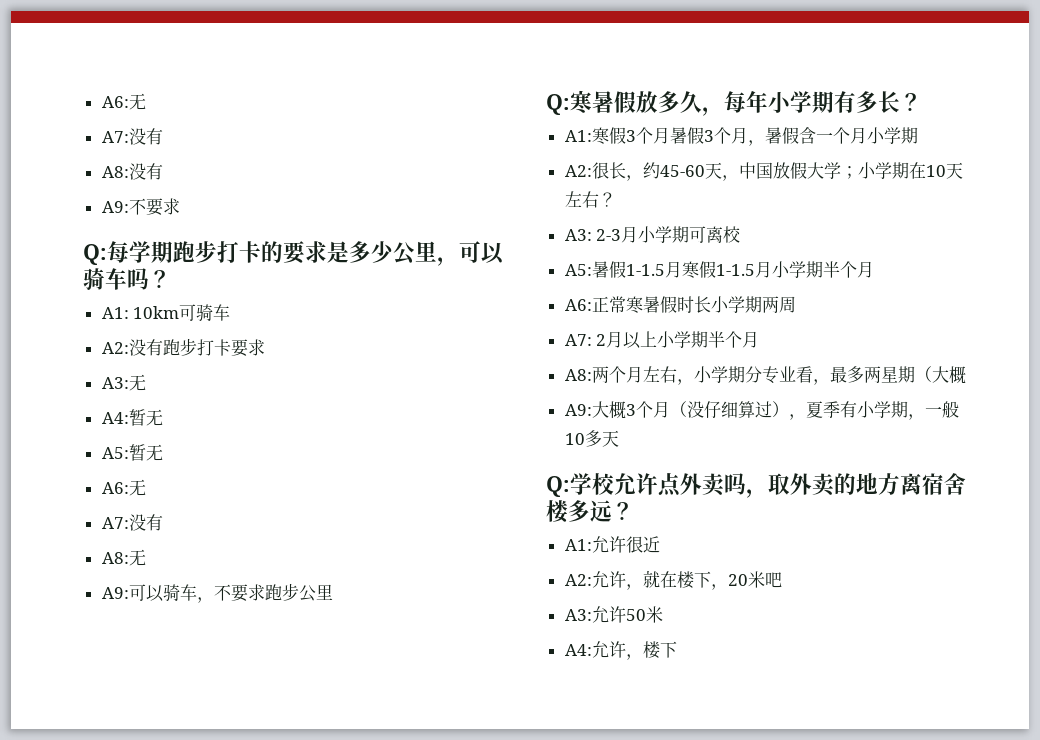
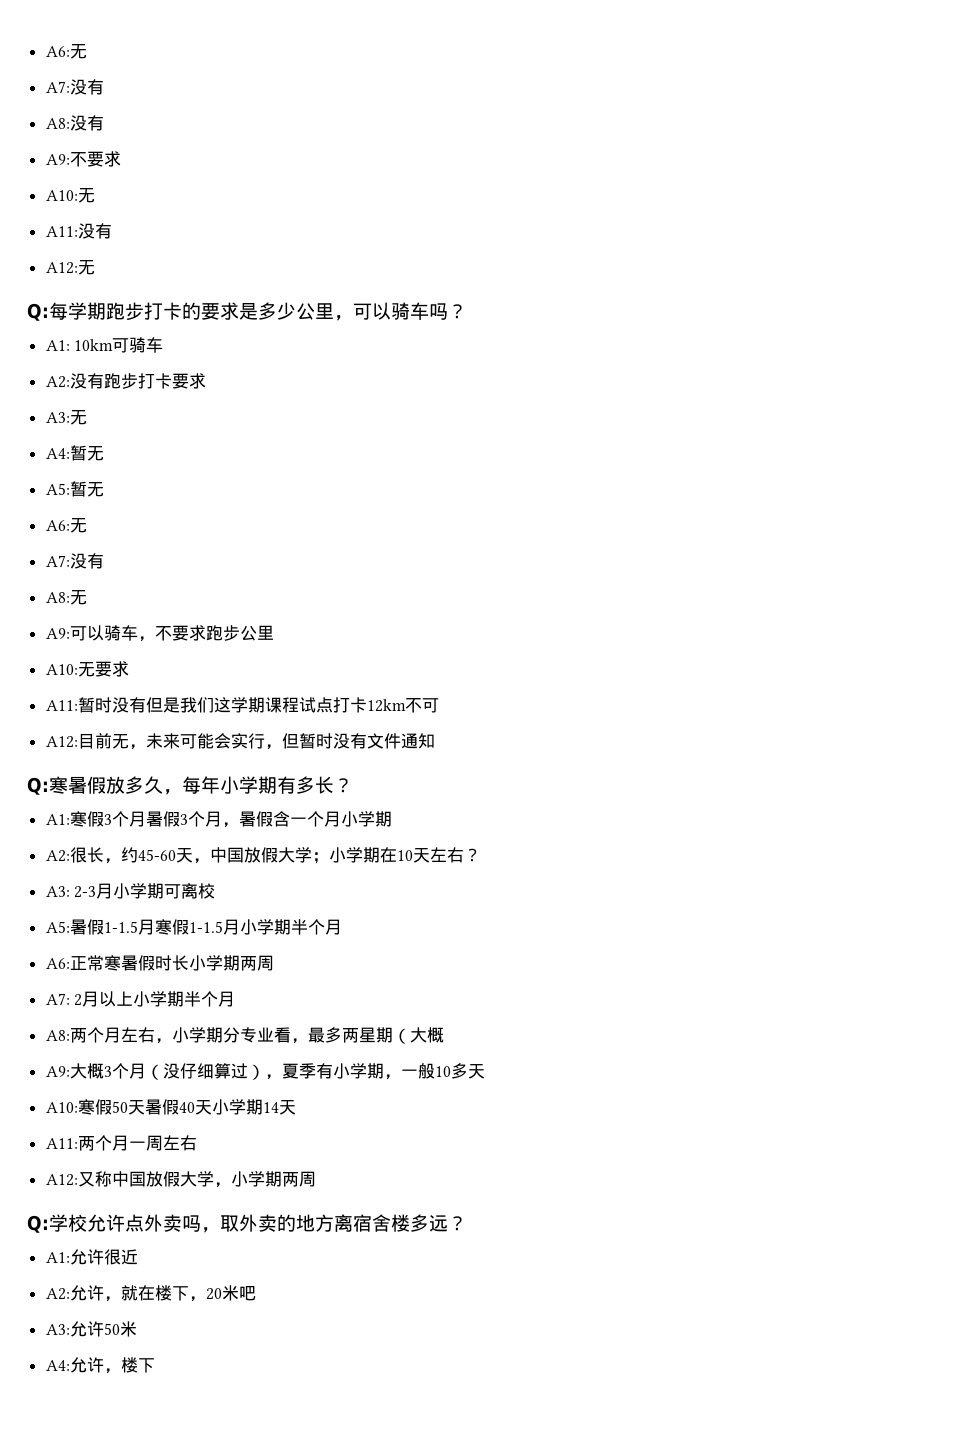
  A9:不要求
+ A10:无
+ A11:没有
+ A12:无
+ A10:无要求
+ A11:暂时没有但是我们这学期课程试点打卡12km不可
+ A12:目前无，未来可能会实行，但暂时没有文件通知
+ A10:寒假50天暑假40天小学期14天
+ A11:两个月一周左右
+ A12:又称中国放假大学，小学期两周

